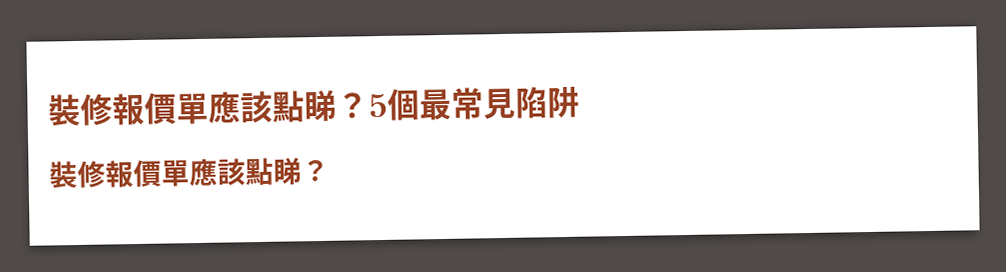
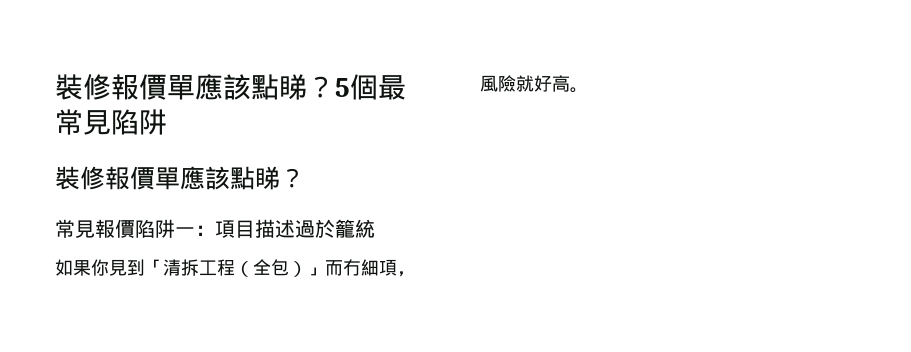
+ 常見報價陷阱一：項目描述過於籠統
+ 如果你見到「清拆工程（全包）」而冇細項，風險就好高。

